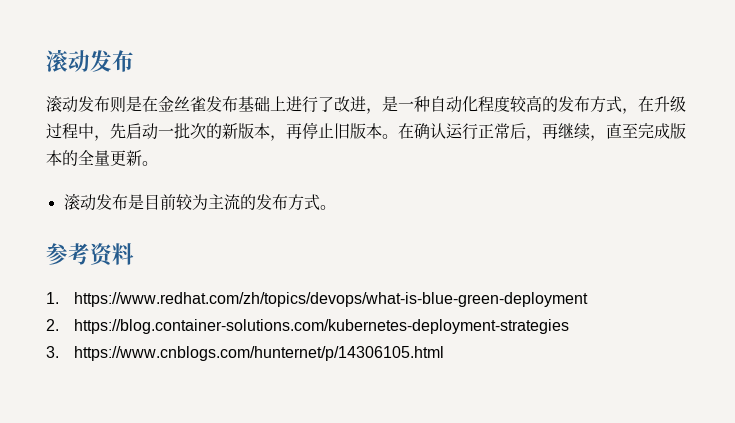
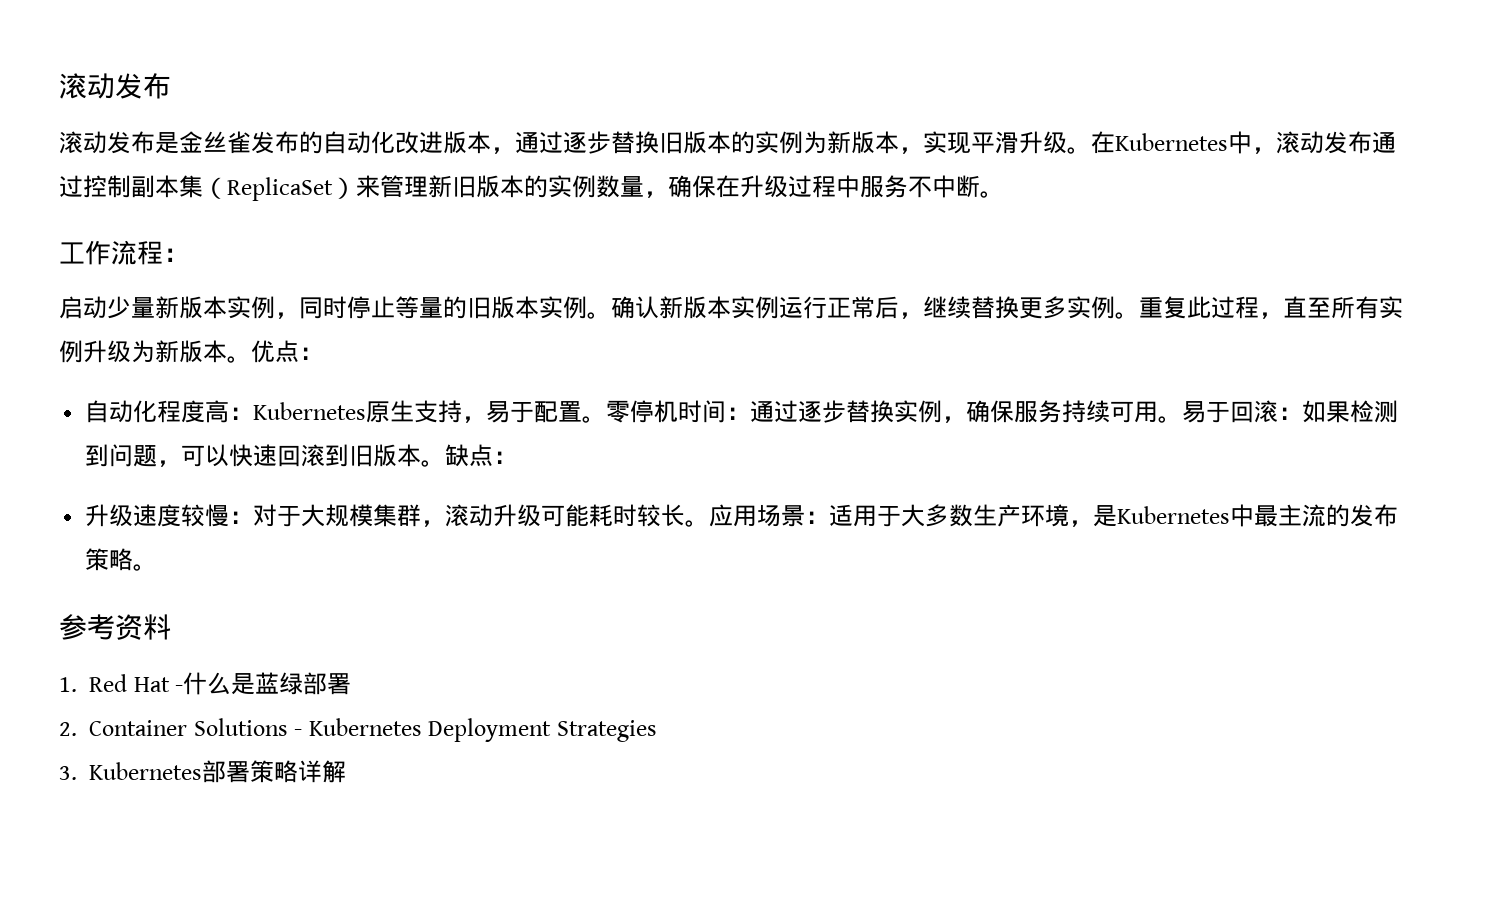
- 滚动发布则是在金丝雀发布基础上进行了改进，是一种自动化程度较高的发布方式，在升级过程中，先启动一批次的新版本，再停止旧版本。在确认运行正常后，再继续，直至完成版本的全量更新。
- 滚动发布是目前较为主流的发布方式。
+ 滚动发布是金丝雀发布的自动化改进版本，通过逐步替换旧版本的实例为新版本，实现平滑升级。在Kubernetes中，滚动发布通过控制副本集（ReplicaSet）来管理新旧版本的实例数量，确保在升级过程中服务不中断。
+ 工作流程：
+ 启动少量新版本实例，同时停止等量的旧版本实例。确认新版本实例运行正常后，继续替换更多实例。重复此过程，直至所有实例升级为新版本。优点：
+ 自动化程度高：Kubernetes原生支持，易于配置。零停机时间：通过逐步替换实例，确保服务持续可用。易于回滚：如果检测到问题，可以快速回滚到旧版本。缺点：
+ 升级速度较慢：对于大规模集群，滚动升级可能耗时较长。应用场景：适用于大多数生产环境，是Kubernetes中最主流的发布策略。
- 1. https://www.redhat.com/zh/topics/devops/what-is-blue-green-deployment
- 2. https://blog.container-solutions.com/kubernetes-deployment-strategies
- 3. https://www.cnblogs.com/hunternet/p/14306105.html
+ 1. Red Hat -什么是蓝绿部署
+ 2. Container Solutions - Kubernetes Deployment Strategies
+ 3. Kubernetes部署策略详解

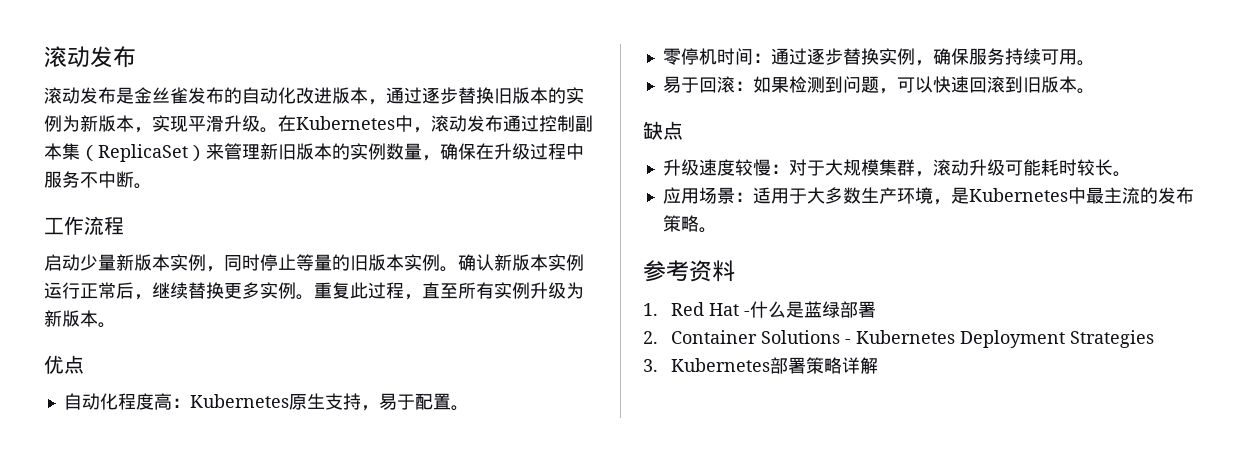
- 工作流程：
+ 工作流程
- 重复此过程，直至所有实例升级为新版本。优点：
+ 重复此过程，直至所有实例升级为新版本。
+ 优点
- 自动化程度高：Kubernetes原生支持，易于配置。零停机时间：通过逐步替换实例，确保服务持续可用。易于回滚：如果检测到问题，可以快速回滚到旧版本。缺点：
+ 自动化程度高：Kubernetes原生支持，易于配置。
+ 零停机时间：通过逐步替换实例，确保服务持续可用。
+ 易于回滚：如果检测到问题，可以快速回滚到旧版本。
+ 缺点
- 升级速度较慢：对于大规模集群，滚动升级可能耗时较长。应用场景：适用于大多数生产环境，是Kubernetes中最主流的发布策略。
+ 升级速度较慢：对于大规模集群，滚动升级可能耗时较长。
+ 应用场景：适用于大多数生产环境，是Kubernetes中最主流的发布策略。

